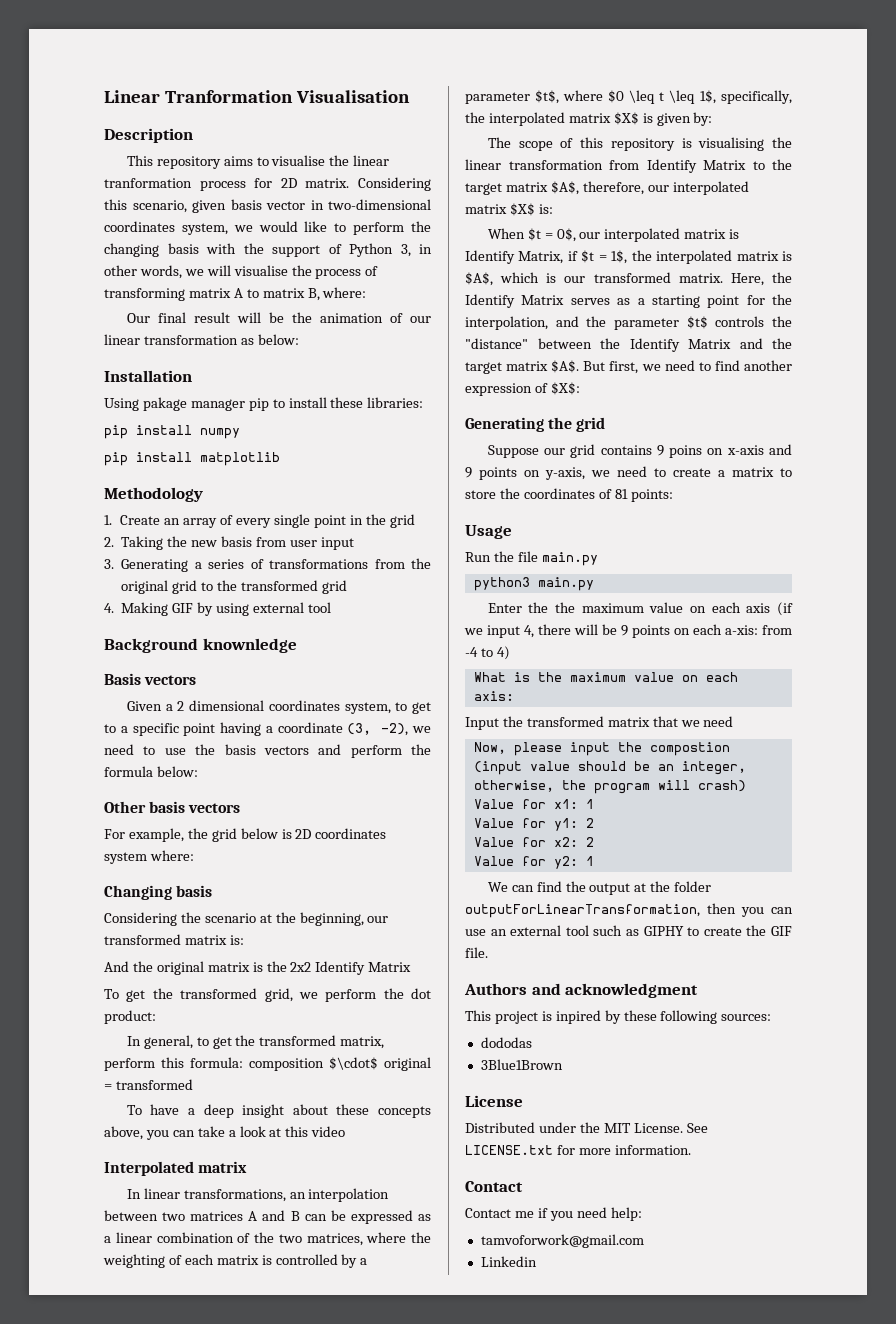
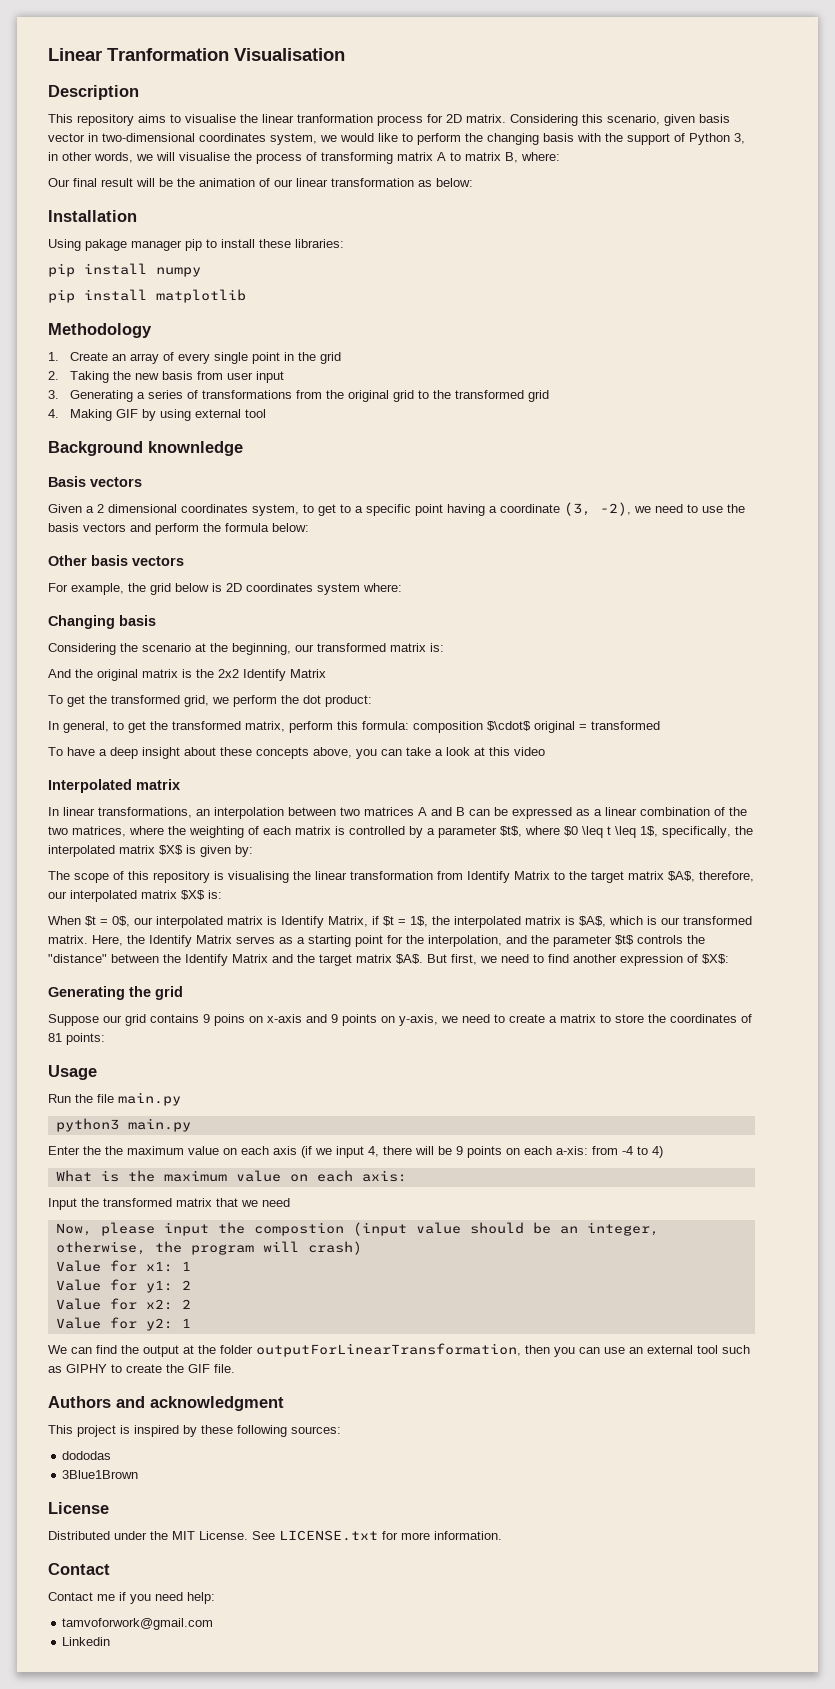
- This project is inpired by these following sources:
+ This project is inspired by these following sources:

